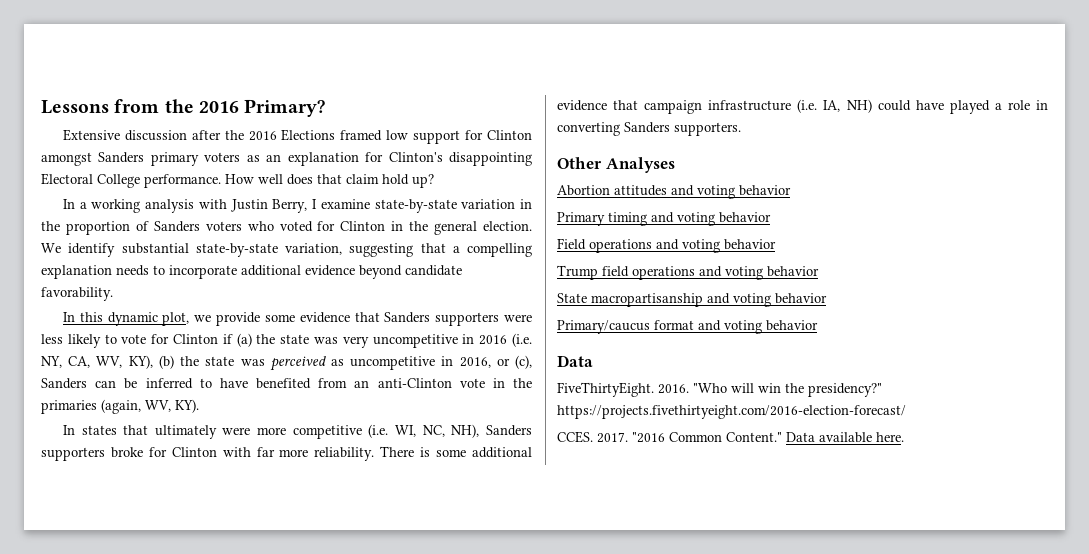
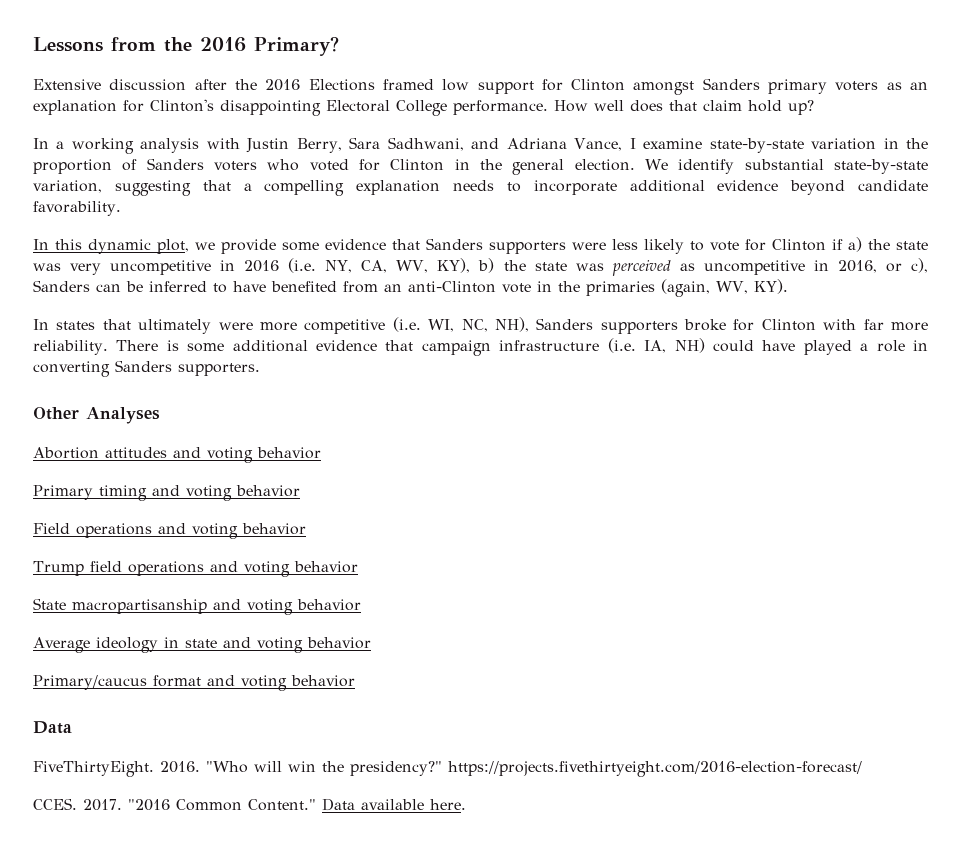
- In a working analysis with Justin Berry, I examine state-by-state variation in the proportion of Sanders voters who voted for Clinton in the general election.
+ In a working analysis with Justin Berry, Sara Sadhwani, and Adriana Vance, I examine state-by-state variation in the proportion of Sanders voters who voted for Clinton in the general election.
- In this dynamic plot, we provide some evidence that Sanders supporters were less likely to vote for Clinton if (a) the state was very uncompetitive in 2016 (i.e. NY, CA, WV, KY), (b) the state was perceived as uncompetitive in 2016, or (c), Sanders can be inferred to have benefited from an anti-Clinton vote in the primaries (again, WV, KY).
+ In this dynamic plot, we provide some evidence that Sanders supporters were less likely to vote for Clinton if a) the state was very uncompetitive in 2016 (i.e. NY, CA, WV, KY), b) the state was perceived as uncompetitive in 2016, or c), Sanders can be inferred to have benefited from an anti-Clinton vote in the primaries (again, WV, KY).
+ Average ideology in state and voting behavior

